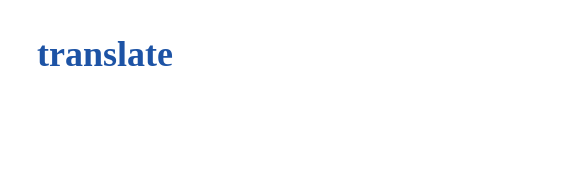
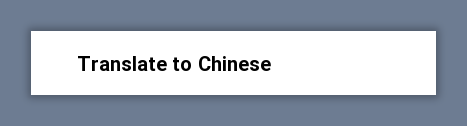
- translate
+ Translate to Chinese

